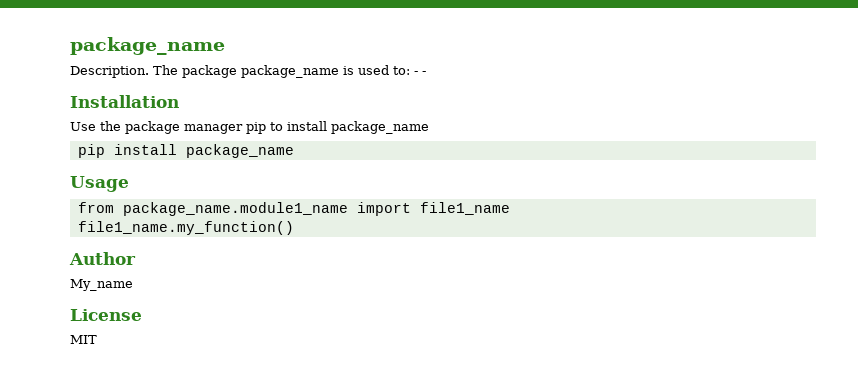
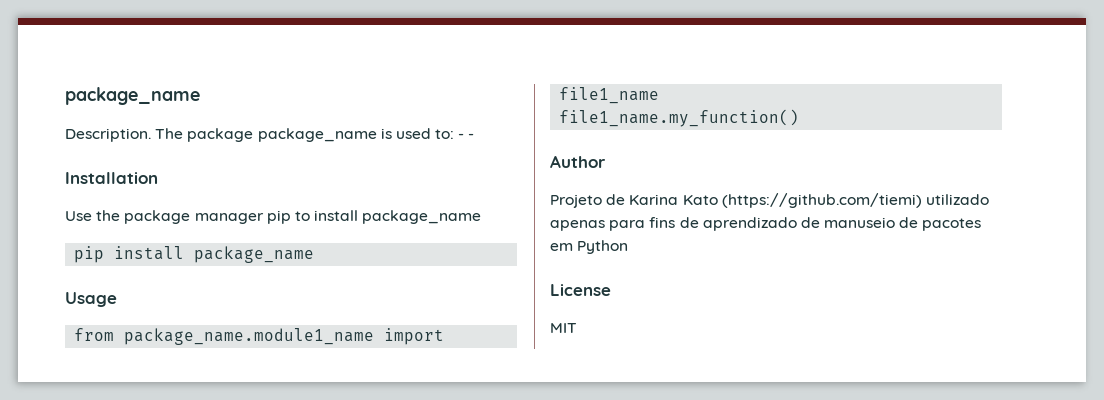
- My_name
+ Projeto de Karina Kato (https://github.com/tiemi) utilizado apenas para fins de aprendizado de manuseio de pacotes em Python

